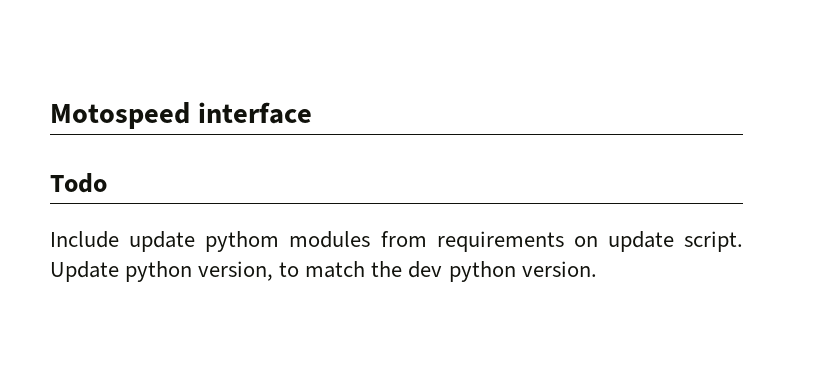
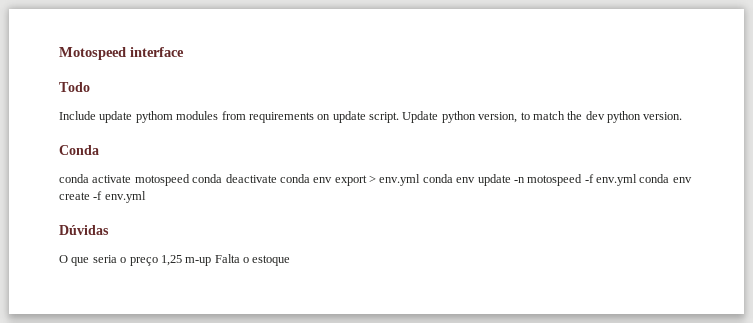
+ Conda
+ conda activate motospeed conda deactivate conda env export > env.yml conda env update -n motospeed -f env.yml conda env create -f env.yml
+ Dúvidas
+ O que seria o preço 1,25 m-up Falta o estoque

